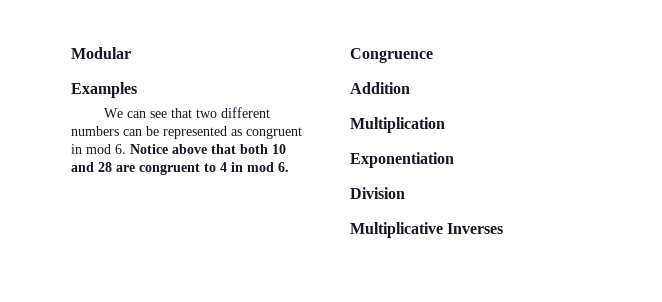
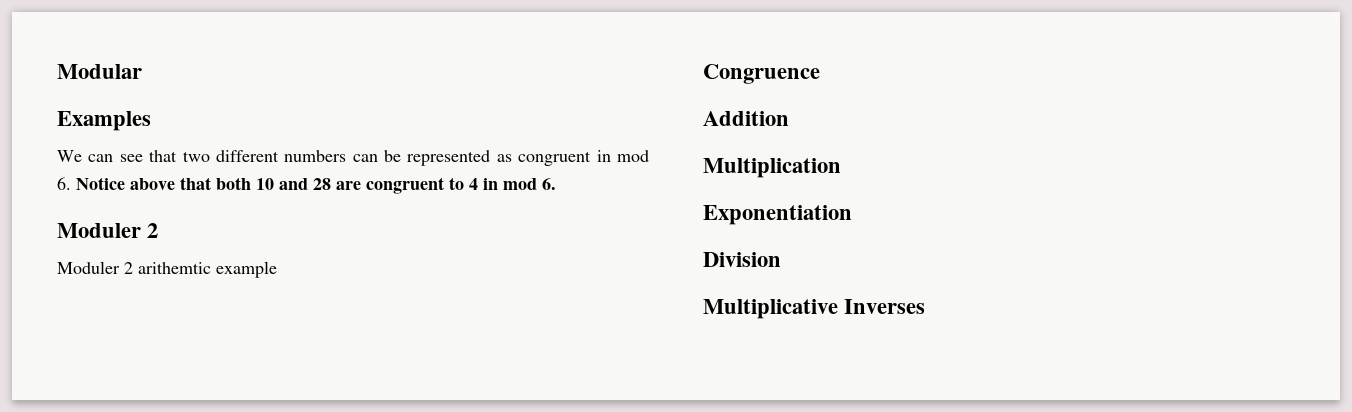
  We can see that two different numbers can be represented as congruent in mod 6. Notice above that both 10 and 28 are congruent to 4 in mod 6.
+ Moduler 2
+ Moduler 2 arithemtic example

